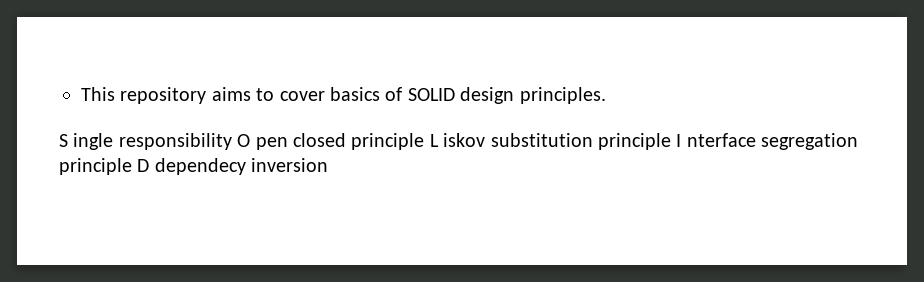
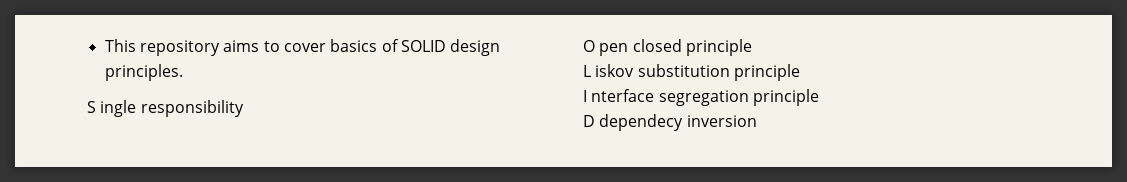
- S ingle responsibility O pen closed principle L iskov substitution principle I nterface segregation principle D dependecy inversion
+ S ingle responsibility
+ O pen closed principle
+ L iskov substitution principle
+ I nterface segregation principle
+ D dependecy inversion

